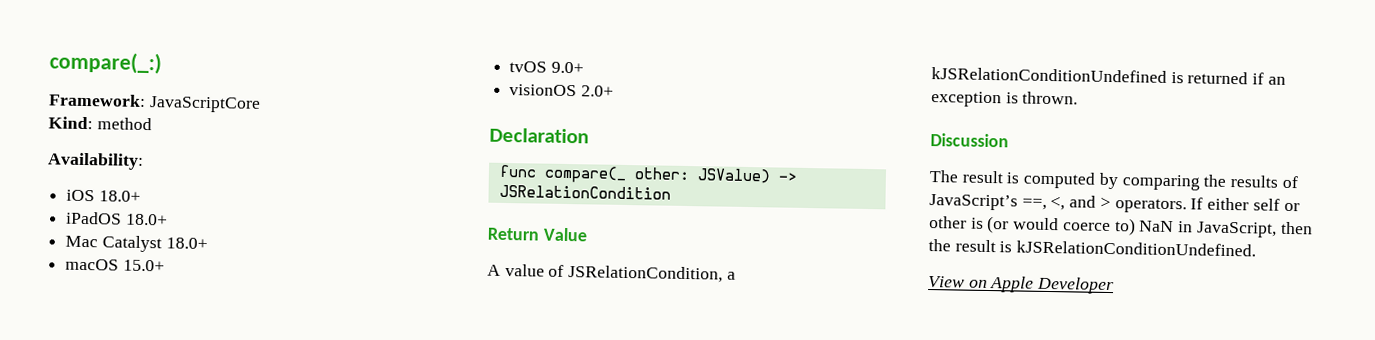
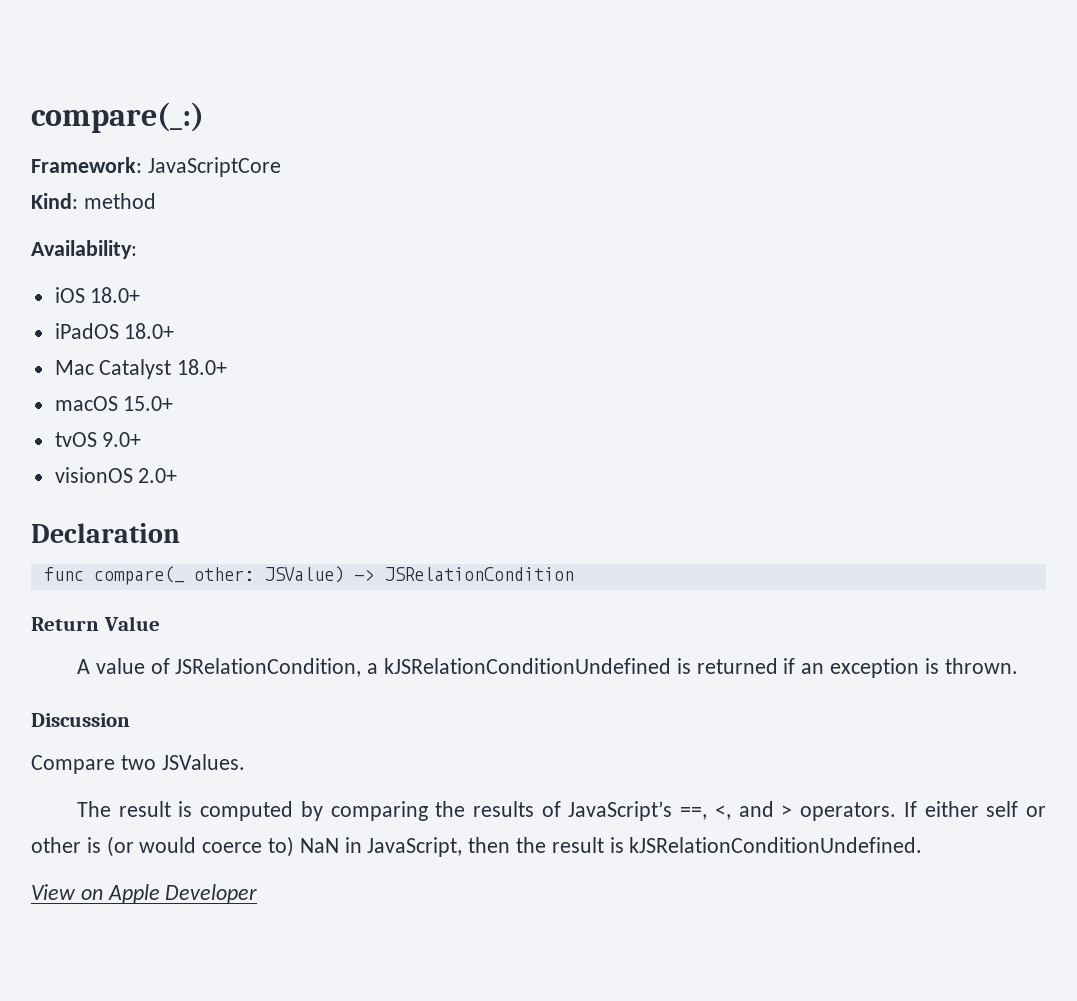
+ Compare two JSValues.

